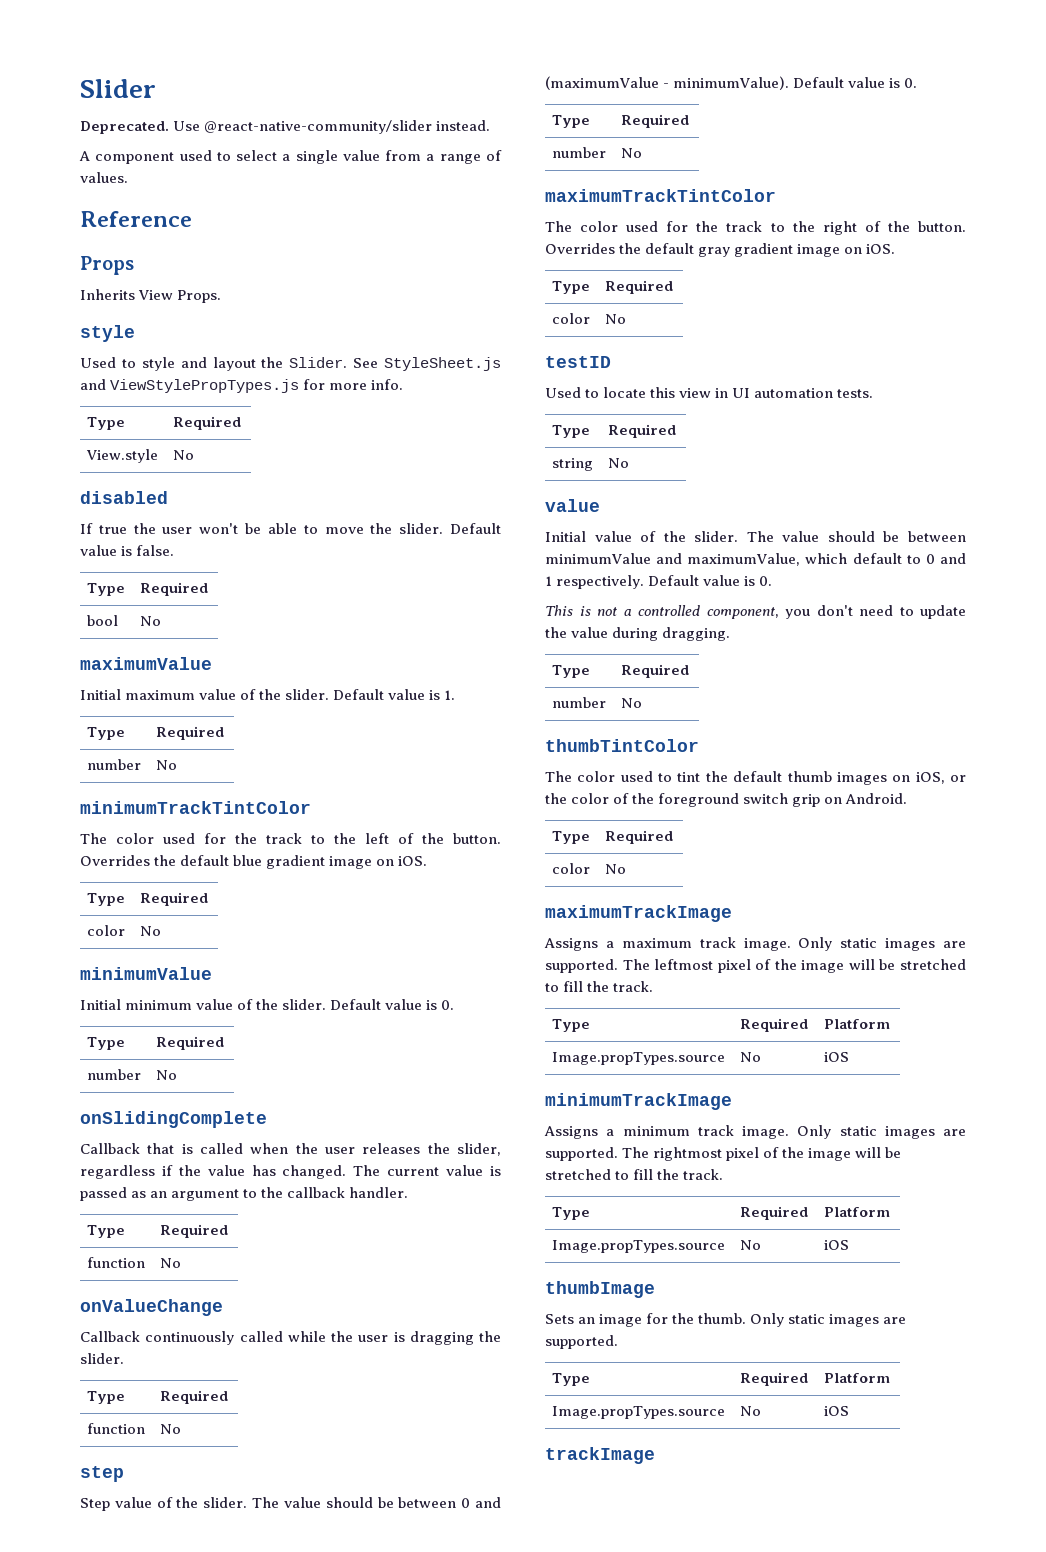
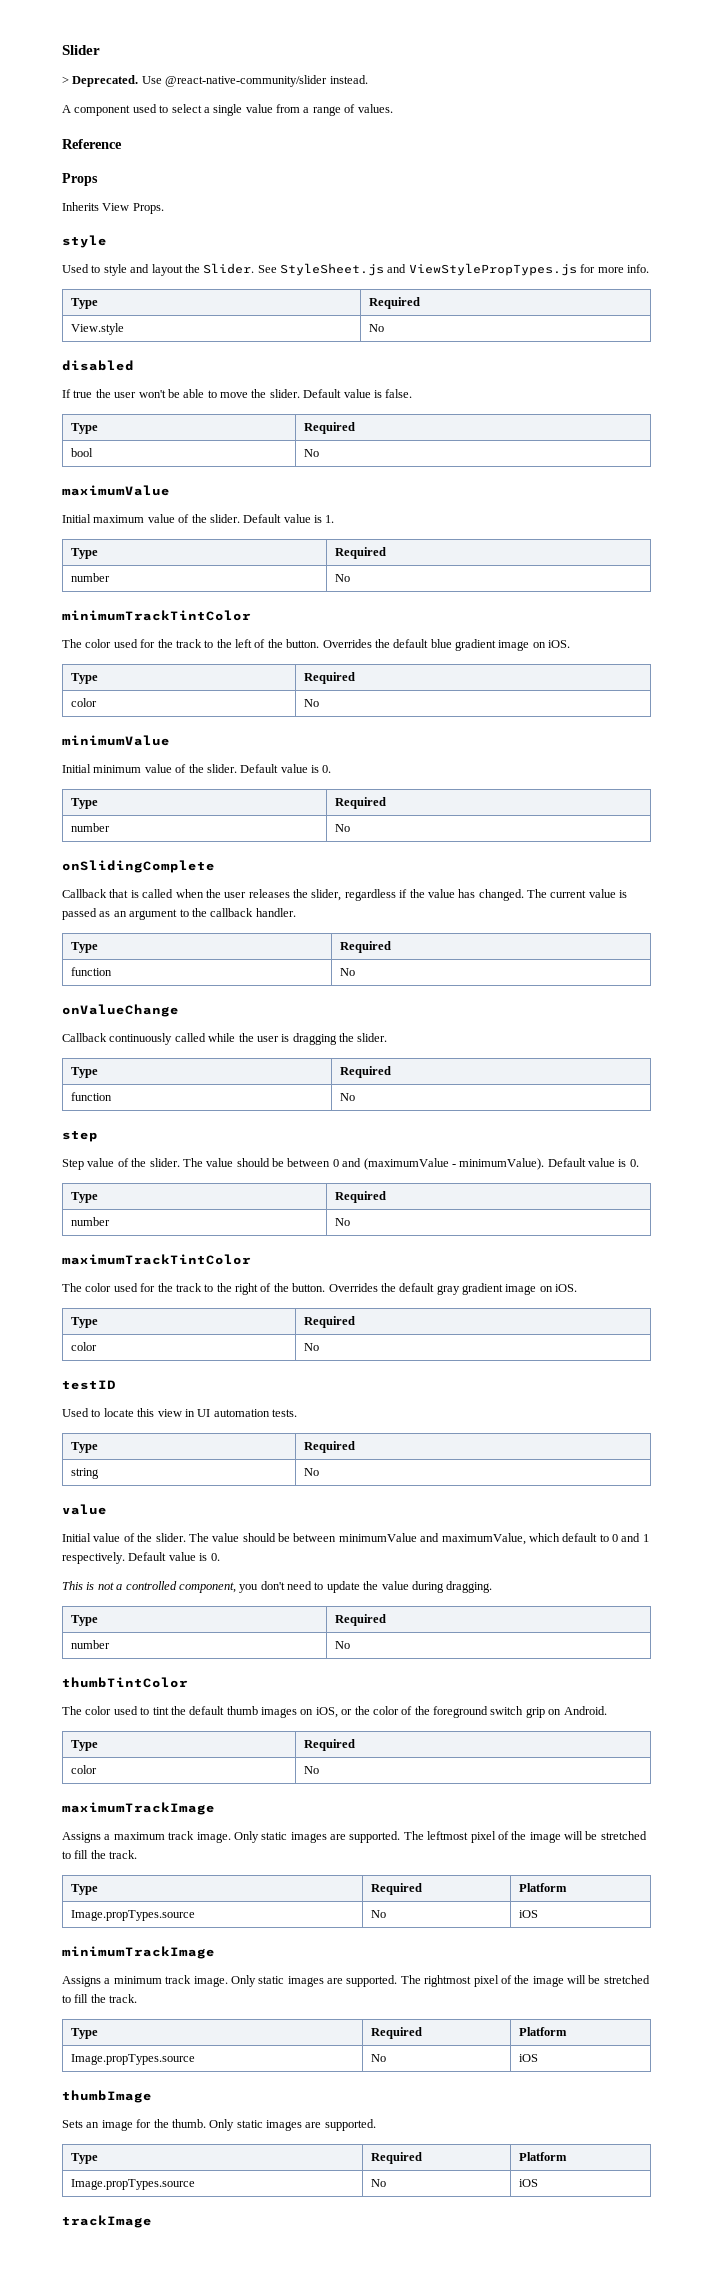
- Deprecated.
+ > Deprecated.

